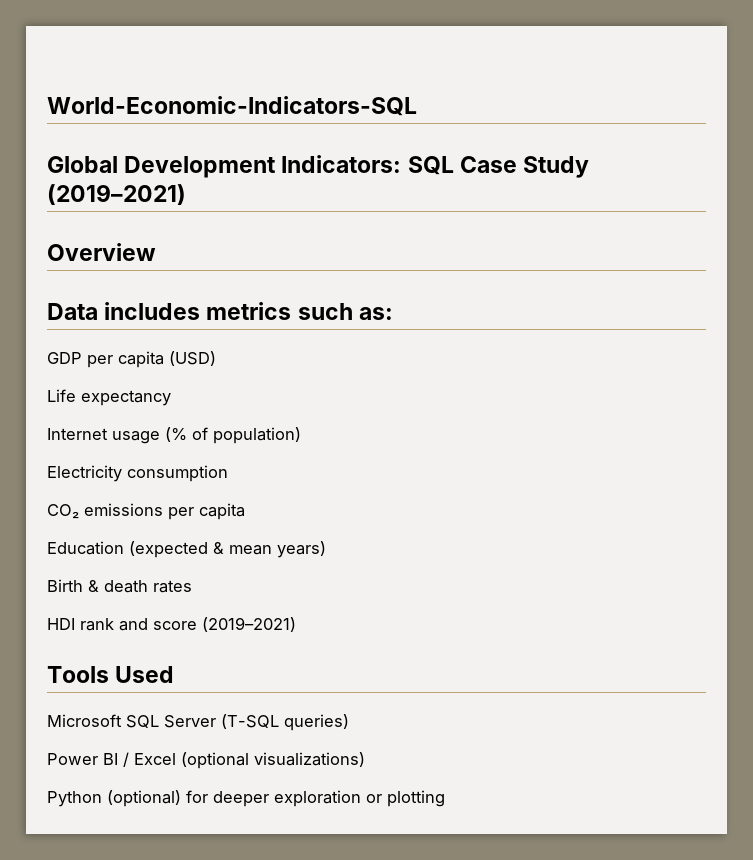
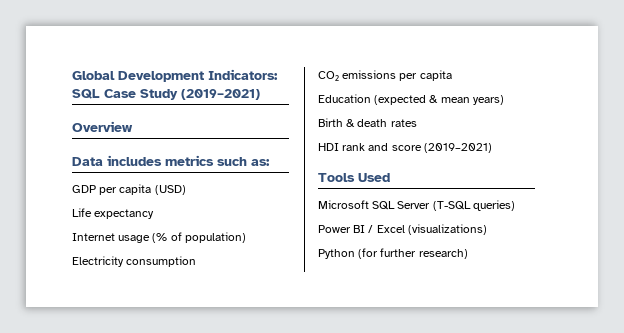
- World-Economic-Indicators-SQL
- Power BI / Excel (optional visualizations)
+ Power BI / Excel (visualizations)
- Python (optional) for deeper exploration or plotting
+ Python (for further research)

